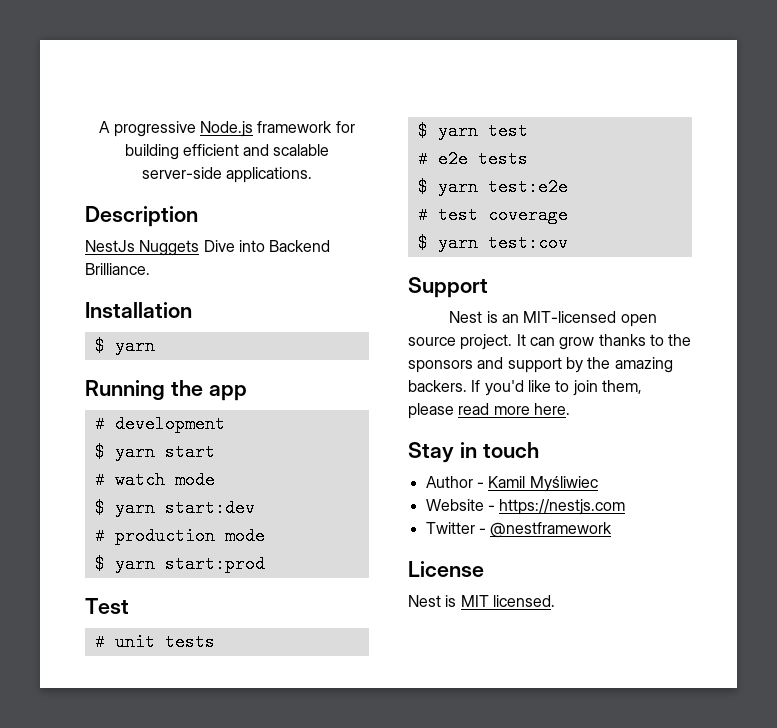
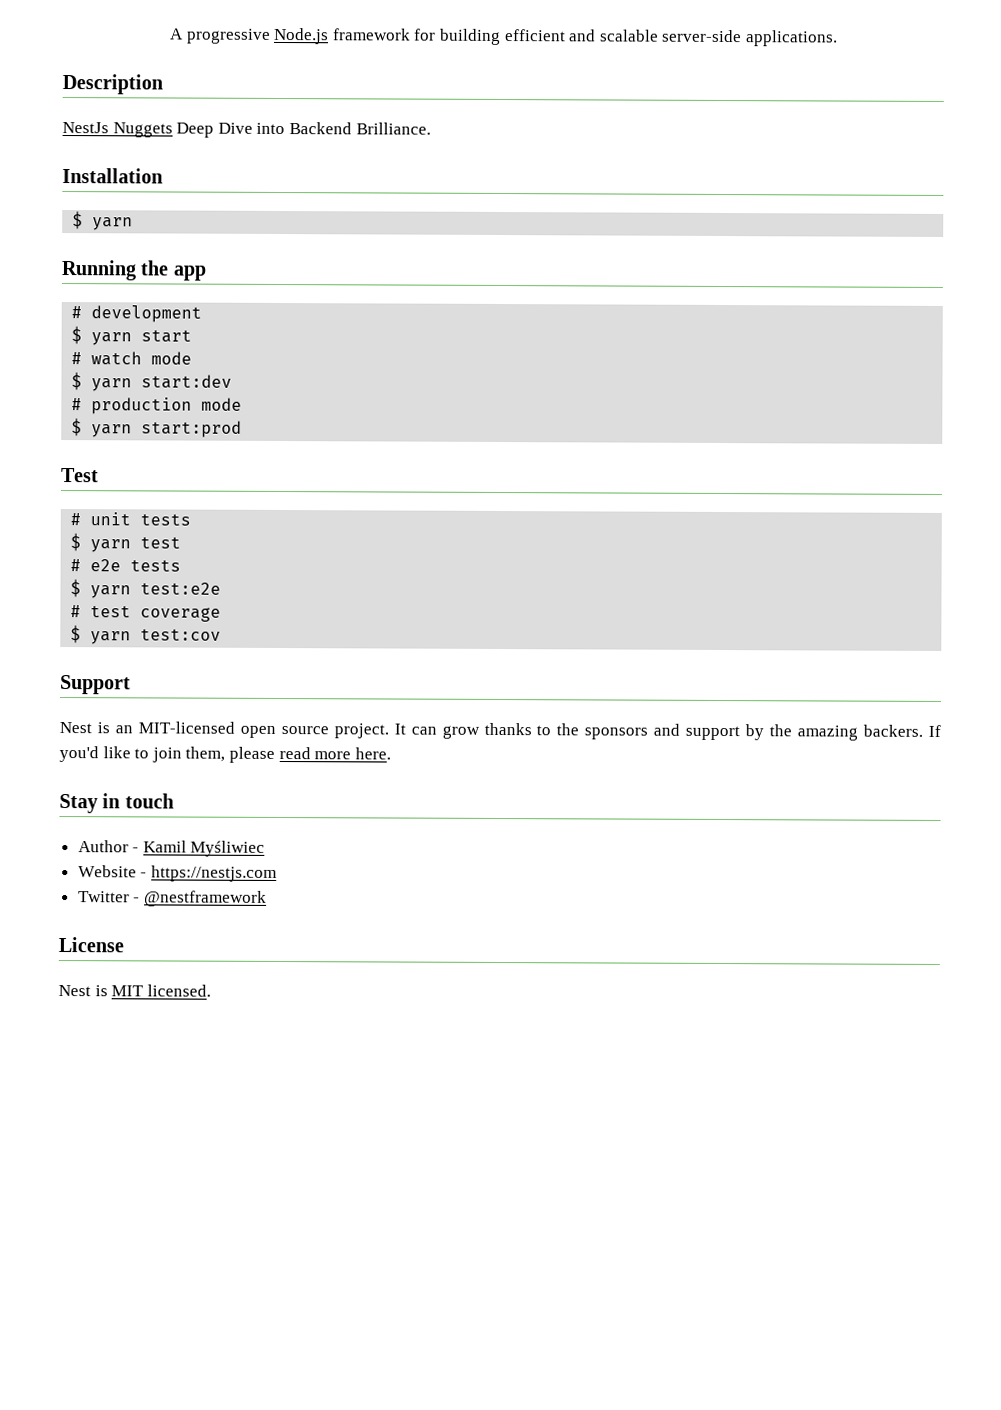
- NestJs Nuggets Dive into Backend Brilliance.
+ NestJs Nuggets Deep Dive into Backend Brilliance.

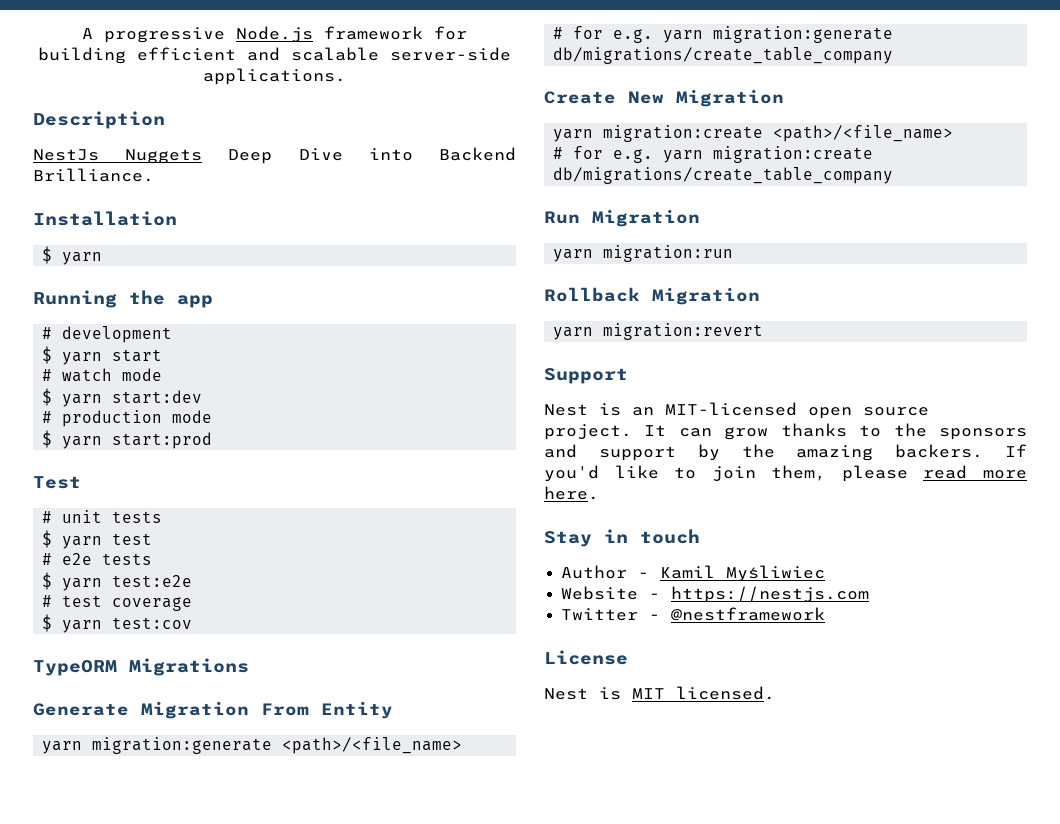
+ TypeORM Migrations
+ Generate Migration From Entity
+ yarn migration:generate <path>/<file_name>
+ # for e.g. yarn migration:generate db/migrations/create_table_company
+ Create New Migration
+ yarn migration:create <path>/<file_name>
+ # for e.g. yarn migration:create db/migrations/create_table_company
+ Run Migration
+ yarn migration:run
+ Rollback Migration
+ yarn migration:revert

